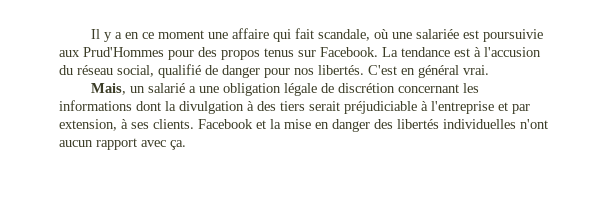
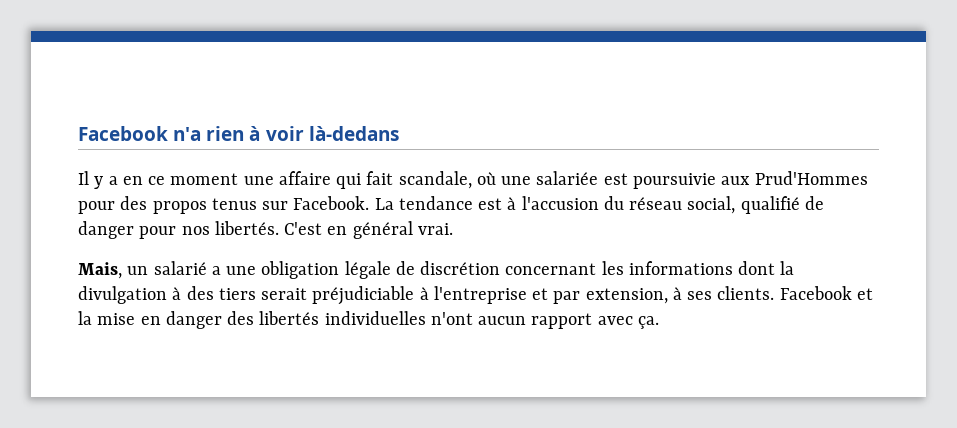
+ Facebook n'a rien à voir là-dedans

